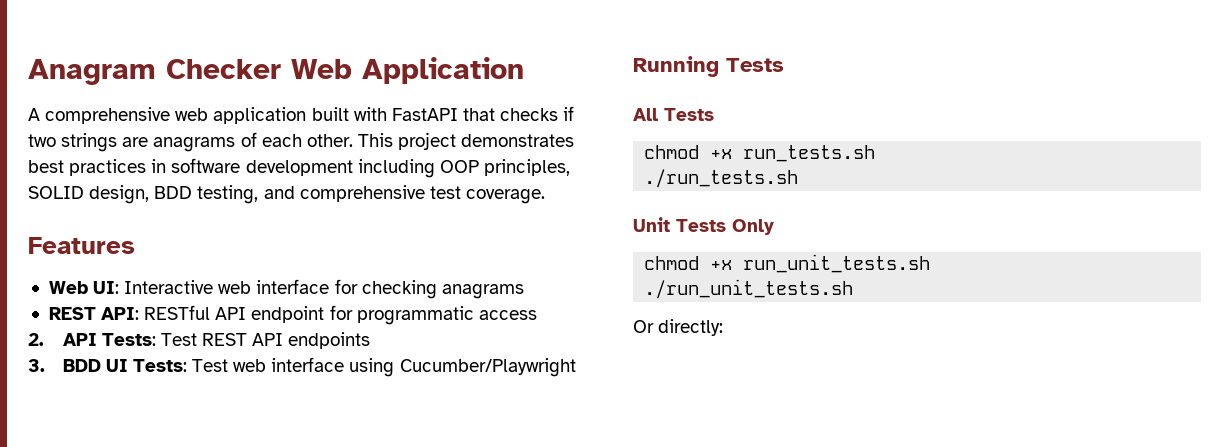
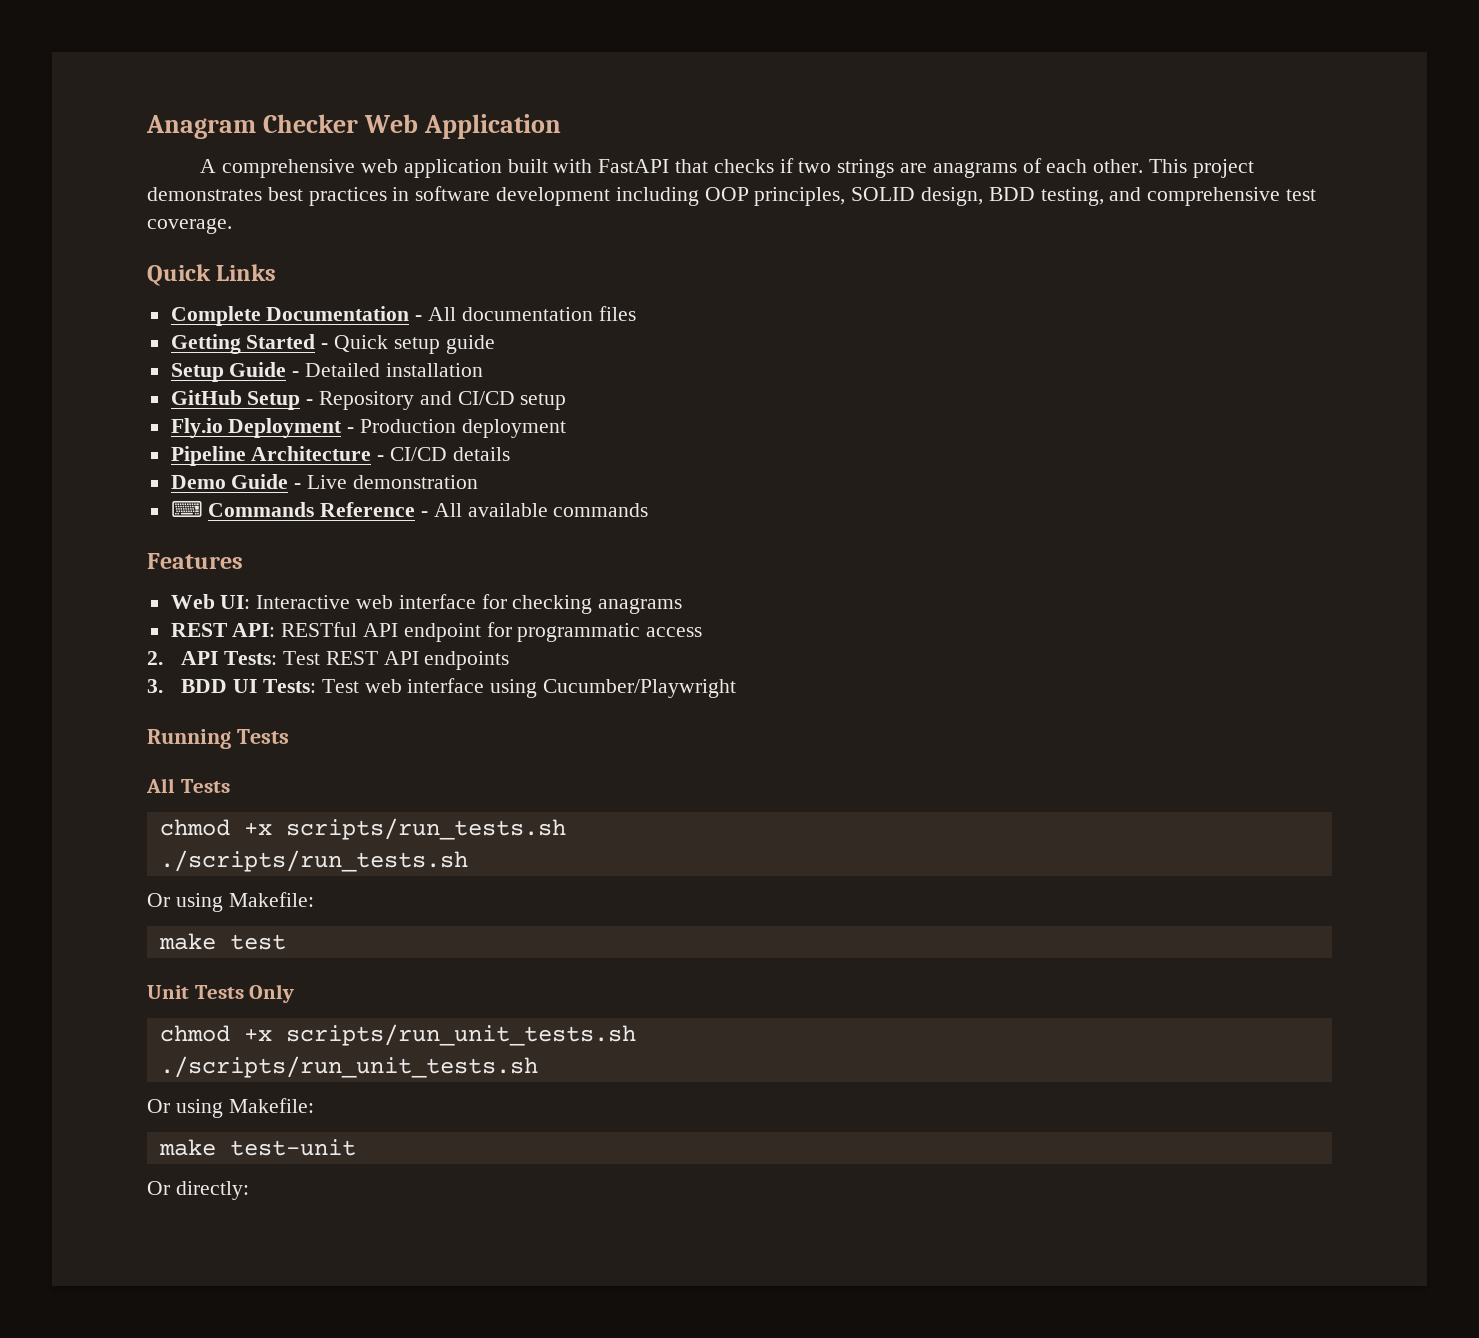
+ Quick Links
+ Complete Documentation - All documentation files
+ Getting Started - Quick setup guide
+ Setup Guide - Detailed installation
+ GitHub Setup - Repository and CI/CD setup
+ Fly.io Deployment - Production deployment
+ Pipeline Architecture - CI/CD details
+ Demo Guide - Live demonstration
+ ⌨ Commands Reference - All available commands
- chmod +x run_tests.sh
- ./run_tests.sh
+ chmod +x scripts/run_tests.sh
+ ./scripts/run_tests.sh
+ Or using Makefile:
+ make test
- chmod +x run_unit_tests.sh
- ./run_unit_tests.sh
+ chmod +x scripts/run_unit_tests.sh
+ ./scripts/run_unit_tests.sh
+ Or using Makefile:
+ make test-unit

